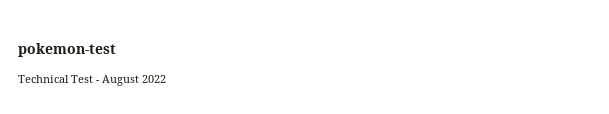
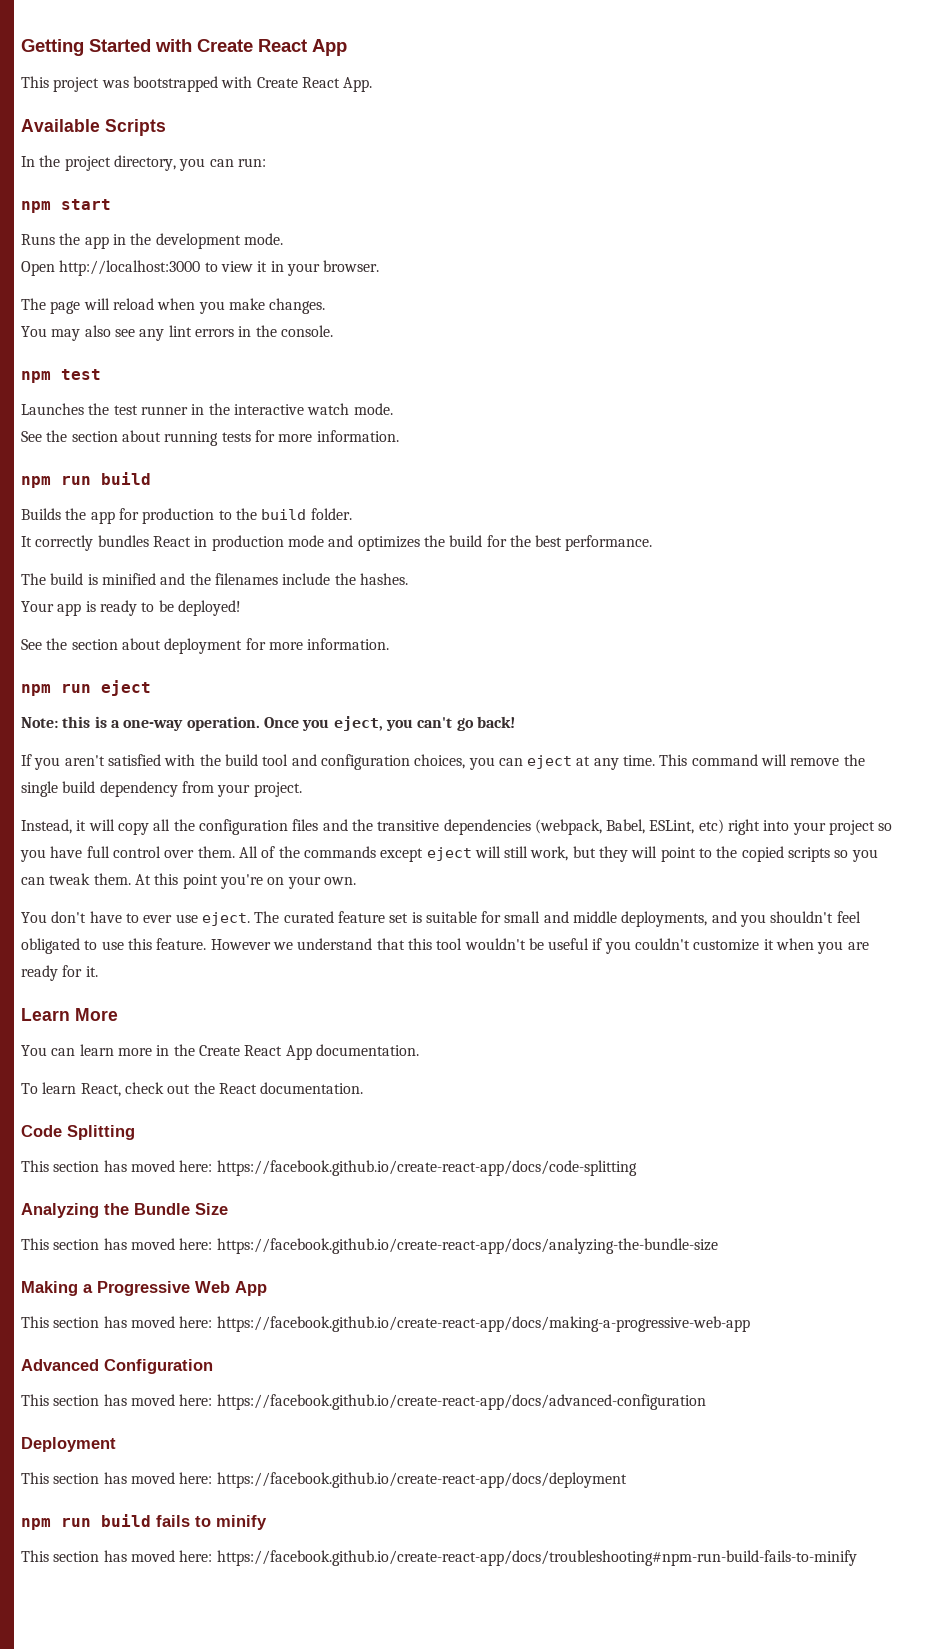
- pokemon-test
- Technical Test - August 2022
+ Getting Started with Create React App
+ This project was bootstrapped with Create React App.
+ Available Scripts
+ In the project directory, you can run:
+ npm start
+ Runs the app in the development mode.
+ Open http://localhost:3000 to view it in your browser.
+ The page will reload when you make changes.
+ You may also see any lint errors in the console.
+ npm test
+ Launches the test runner in the interactive watch mode.
+ See the section about running tests for more information.
+ npm run build
+ Builds the app for production to the build folder.
+ It correctly bundles React in production mode and optimizes the build for the best performance.
+ The build is minified and the filenames include the hashes.
+ Your app is ready to be deployed!
+ See the section about deployment for more information.
+ npm run eject
+ Note: this is a one-way operation. Once you eject, you can't go back!
+ If you aren't satisfied with the build tool and configuration choices, you can eject at any time. This command will remove the single build dependency from your project.
+ Instead, it will copy all the configuration files and the transitive dependencies (webpack, Babel, ESLint, etc) right into your project so you have full control over them. All of the commands except eject will still work, but they will point to the copied scripts so you can tweak them. At this point you're on your own.
+ You don't have to ever use eject. The curated feature set is suitable for small and middle deployments, and you shouldn't feel obligated to use this feature. However we understand that this tool wouldn't be useful if you couldn't customize it when you are ready for it.
+ Learn More
+ You can learn more in the Create React App documentation.
+ To learn React, check out the React documentation.
+ Code Splitting
+ This section has moved here: https://facebook.github.io/create-react-app/docs/code-splitting
+ Analyzing the Bundle Size
+ This section has moved here: https://facebook.github.io/create-react-app/docs/analyzing-the-bundle-size
+ Making a Progressive Web App
+ This section has moved here: https://facebook.github.io/create-react-app/docs/making-a-progressive-web-app
+ Advanced Configuration
+ This section has moved here: https://facebook.github.io/create-react-app/docs/advanced-configuration
+ Deployment
+ This section has moved here: https://facebook.github.io/create-react-app/docs/deployment
+ npm run build fails to minify
+ This section has moved here: https://facebook.github.io/create-react-app/docs/troubleshooting#npm-run-build-fails-to-minify

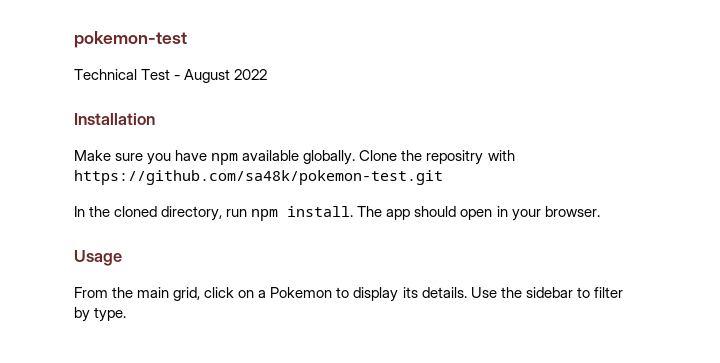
- Getting Started with Create React App
- This project was bootstrapped with Create React App.
- Available Scripts
- In the project directory, you can run:
- npm start
- Runs the app in the development mode.
- Open http://localhost:3000 to view it in your browser.
- The page will reload when you make changes.
- You may also see any lint errors in the console.
- npm test
- Launches the test runner in the interactive watch mode.
- See the section about running tests for more information.
- npm run build
- Builds the app for production to the build folder.
- It correctly bundles React in production mode and optimizes the build for the best performance.
- The build is minified and the filenames include the hashes.
- Your app is ready to be deployed!
- See the section about deployment for more information.
- npm run eject
- Note: this is a one-way operation. Once you eject, you can't go back!
- If you aren't satisfied with the build tool and configuration choices, you can eject at any time. This command will remove the single build dependency from your project.
- Instead, it will copy all the configuration files and the transitive dependencies (webpack, Babel, ESLint, etc) right into your project so you have full control over them. All of the commands except eject will still work, but they will point to the copied scripts so you can tweak them. At this point you're on your own.
- You don't have to ever use eject. The curated feature set is suitable for small and middle deployments, and you shouldn't feel obligated to use this feature. However we understand that this tool wouldn't be useful if you couldn't customize it when you are ready for it.
- Learn More
- You can learn more in the Create React App documentation.
- To learn React, check out the React documentation.
- Code Splitting
- This section has moved here: https://facebook.github.io/create-react-app/docs/code-splitting
- Analyzing the Bundle Size
- This section has moved here: https://facebook.github.io/create-react-app/docs/analyzing-the-bundle-size
- Making a Progressive Web App
- This section has moved here: https://facebook.github.io/create-react-app/docs/making-a-progressive-web-app
- Advanced Configuration
- This section has moved here: https://facebook.github.io/create-react-app/docs/advanced-configuration
- Deployment
- This section has moved here: https://facebook.github.io/create-react-app/docs/deployment
- npm run build fails to minify
- This section has moved here: https://facebook.github.io/create-react-app/docs/troubleshooting#npm-run-build-fails-to-minify
+ pokemon-test
+ Technical Test - August 2022
+ Installation
+ Make sure you have npm available globally. Clone the repositry with https://github.com/sa48k/pokemon-test.git
+ In the cloned directory, run npm install. The app should open in your browser.
+ Usage
+ From the main grid, click on a Pokemon to display its details. Use the sidebar to filter by type.

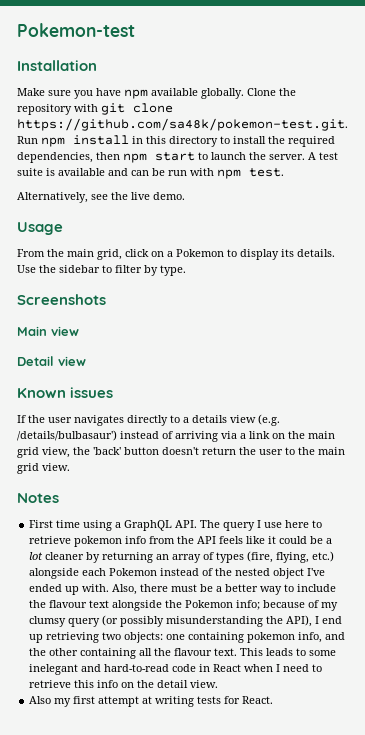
- pokemon-test
- Technical Test - August 2022
+ Pokemon-test
- Clone the repositry with https://github.com/sa48k/pokemon-test.git
- In the cloned directory, run npm install. The app should open in your browser.
+ Clone the repository with git clone https://github.com/sa48k/pokemon-test.git. Run npm install in this directory to install the required dependencies, then npm start to launch the server. A test suite is available and can be run with npm test.
+ Alternatively, see the live demo.
+ Screenshots
+ Main view
+ Detail view
+ Known issues
+ If the user navigates directly to a details view (e.g. /details/bulbasaur') instead of arriving via a link on the main grid view, the 'back' button doesn't return the user to the main grid view.
+ Notes
+ First time using a GraphQL API. The query I use here to retrieve pokemon info from the API feels like it could be a lot cleaner by returning an array of types (fire, flying, etc.) alongside each Pokemon instead of the nested object I've ended up with. Also, there must be a better way to include the flavour text alongside the Pokemon info; because of my clumsy query (or possibly misunderstanding the API), I end up retrieving two objects: one containing pokemon info, and the other containing all the flavour text. This leads to some inelegant and hard-to-read code in React when I need to retrieve this info on the detail view.
+ Also my first attempt at writing tests for React.

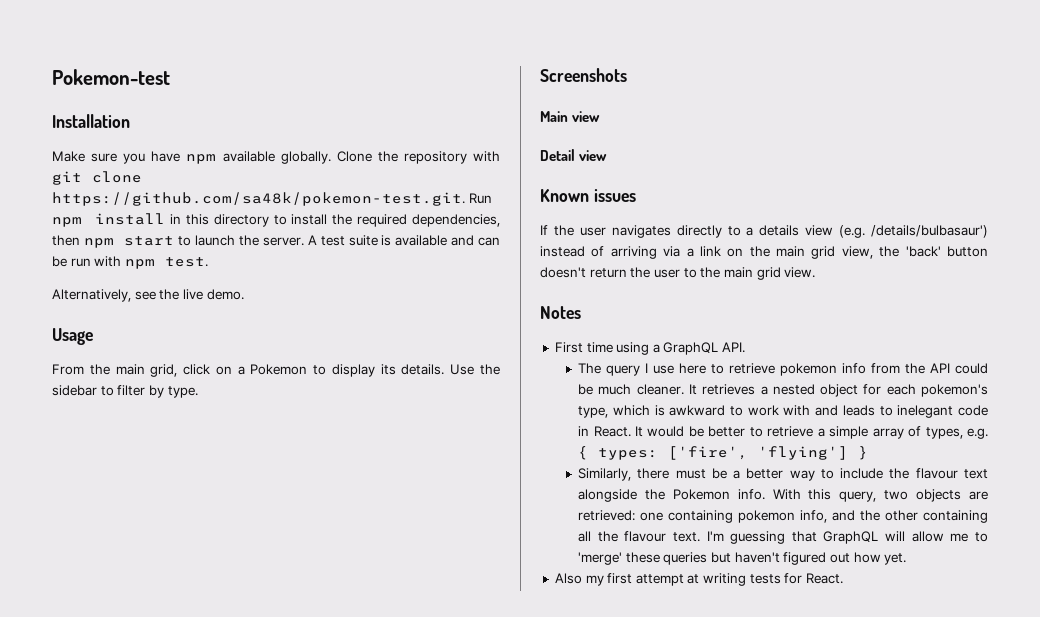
- First time using a GraphQL API. The query I use here to retrieve pokemon info from the API feels like it could be a lot cleaner by returning an array of types (fire, flying, etc.) alongside each Pokemon instead of the nested object I've ended up with. Also, there must be a better way to include the flavour text alongside the Pokemon info; because of my clumsy query (or possibly misunderstanding the API), I end up retrieving two objects: one containing pokemon info, and the other containing all the flavour text.
+ First time using a GraphQL API.
+ The query I use here to retrieve pokemon info from the API could be much cleaner. It retrieves a nested object for each pokemon's type, which is awkward to work with and leads to inelegant code in React. It would be better to retrieve a simple array of types, e.g. { types: ['fire', 'flying'] }
+ Similarly, there must be a better way to include the flavour text alongside the Pokemon info. With this query, two objects are retrieved: one containing pokemon info, and the other containing all the flavour text.
- This leads to some inelegant and hard-to-read code in React when I need to retrieve this info on the detail view.
+ I'm guessing that GraphQL will allow me to 'merge' these queries but haven't figured out how yet.

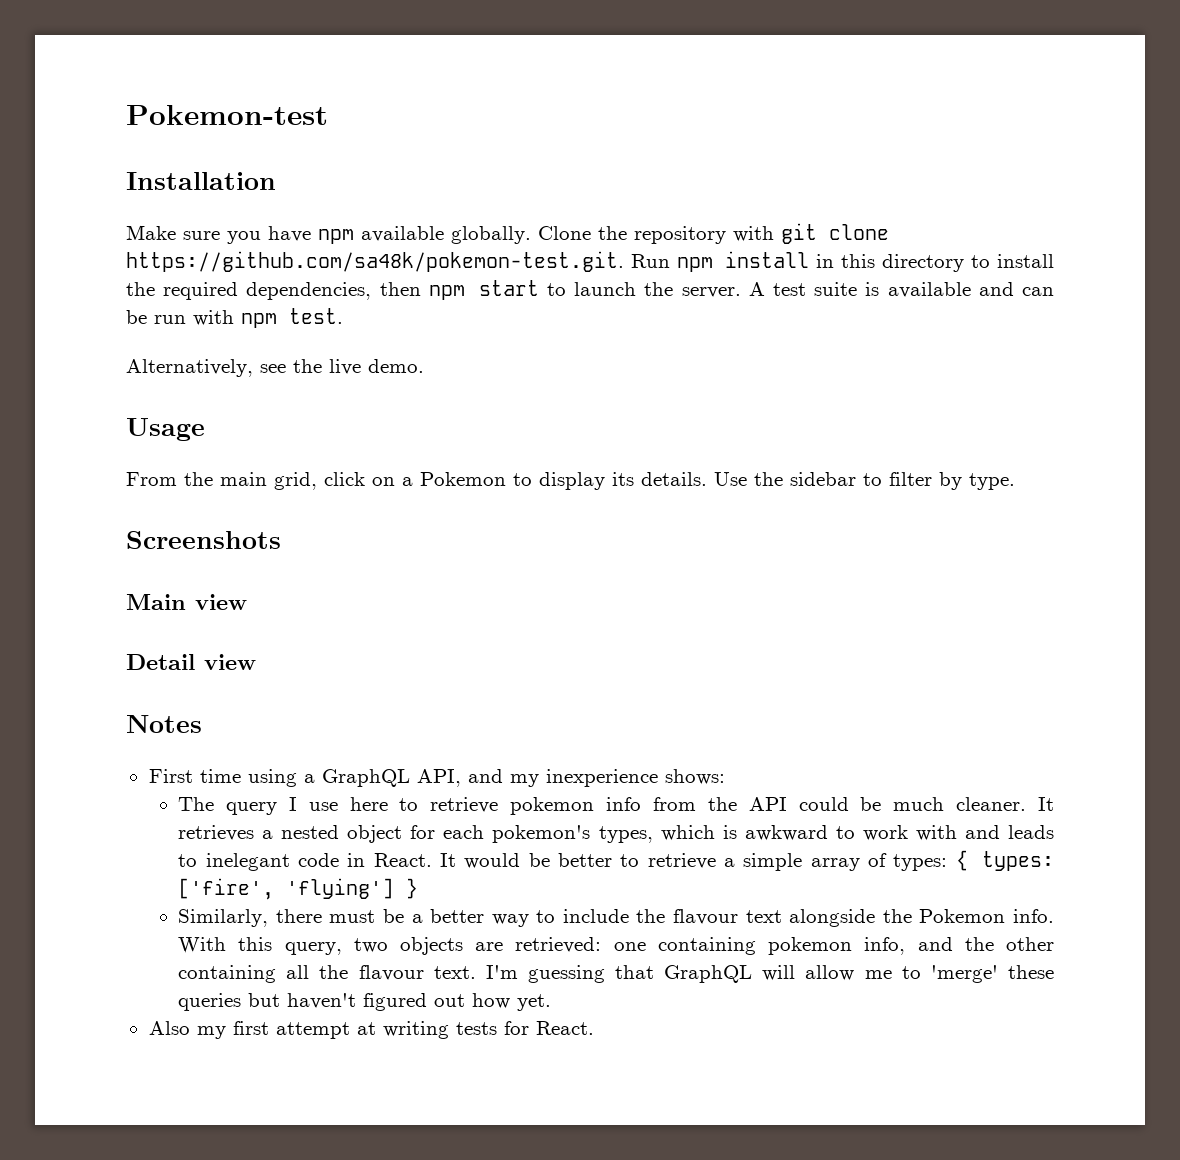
- Known issues
- If the user navigates directly to a details view (e.g. /details/bulbasaur') instead of arriving via a link on the main grid view, the 'back' button doesn't return the user to the main grid view.
- First time using a GraphQL API.
+ First time using a GraphQL API, and my inexperience shows:
- It retrieves a nested object for each pokemon's type, which is awkward to work with and leads to inelegant code in React.
+ It retrieves a nested object for each pokemon's types, which is awkward to work with and leads to inelegant code in React.
- It would be better to retrieve a simple array of types, e.g. { types: ['fire', 'flying'] }
+ It would be better to retrieve a simple array of types: { types: ['fire', 'flying'] }

